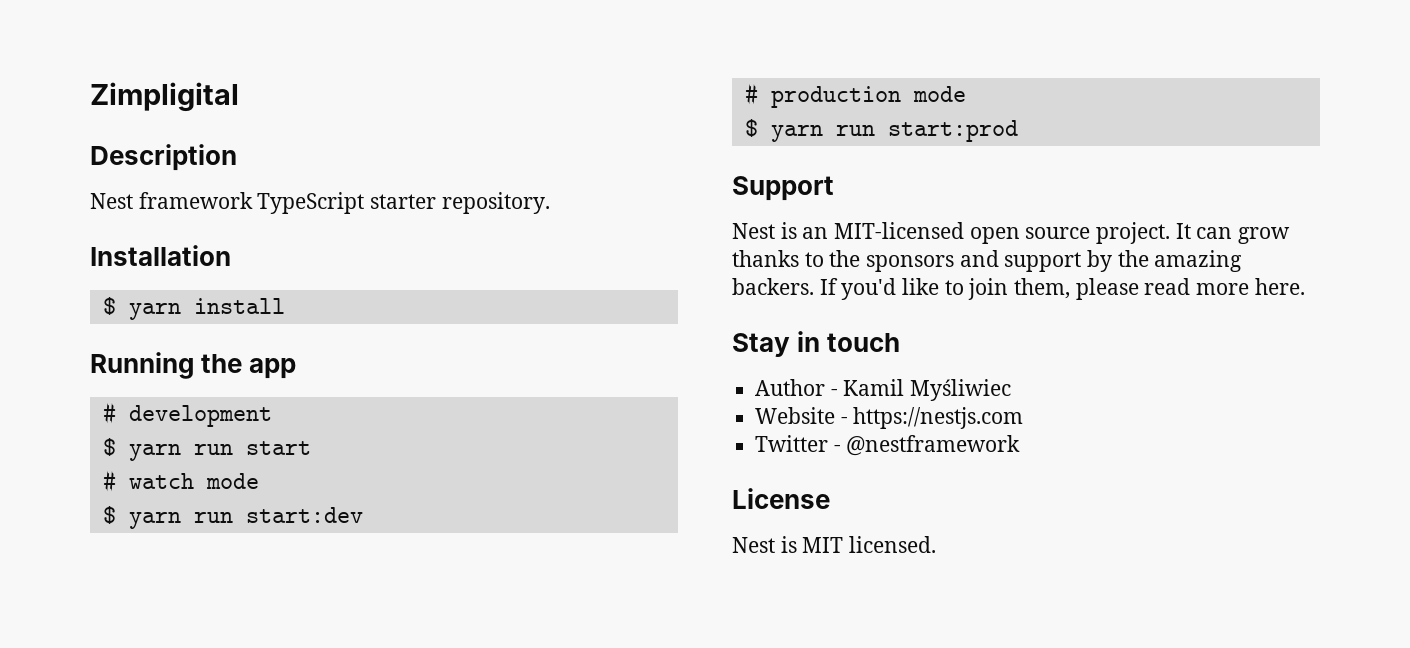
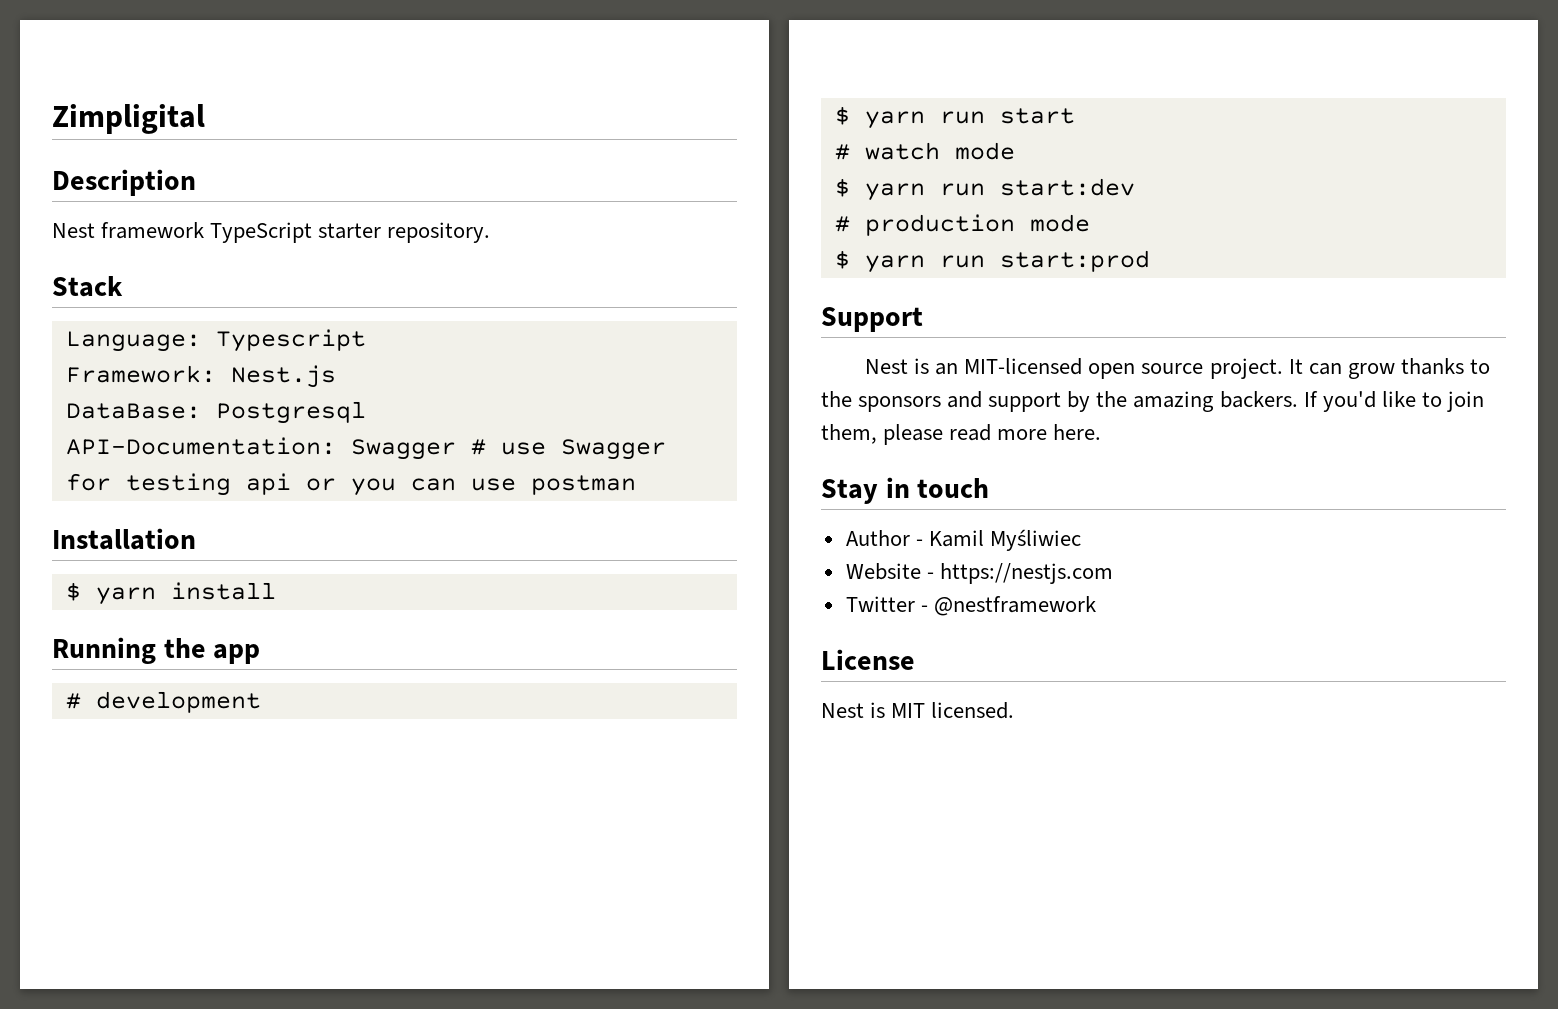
+ Stack
+ Language: Typescript
+ Framework: Nest.js
+ DataBase: Postgresql
+ API-Documentation: Swagger # use Swagger for testing api or you can use postman

